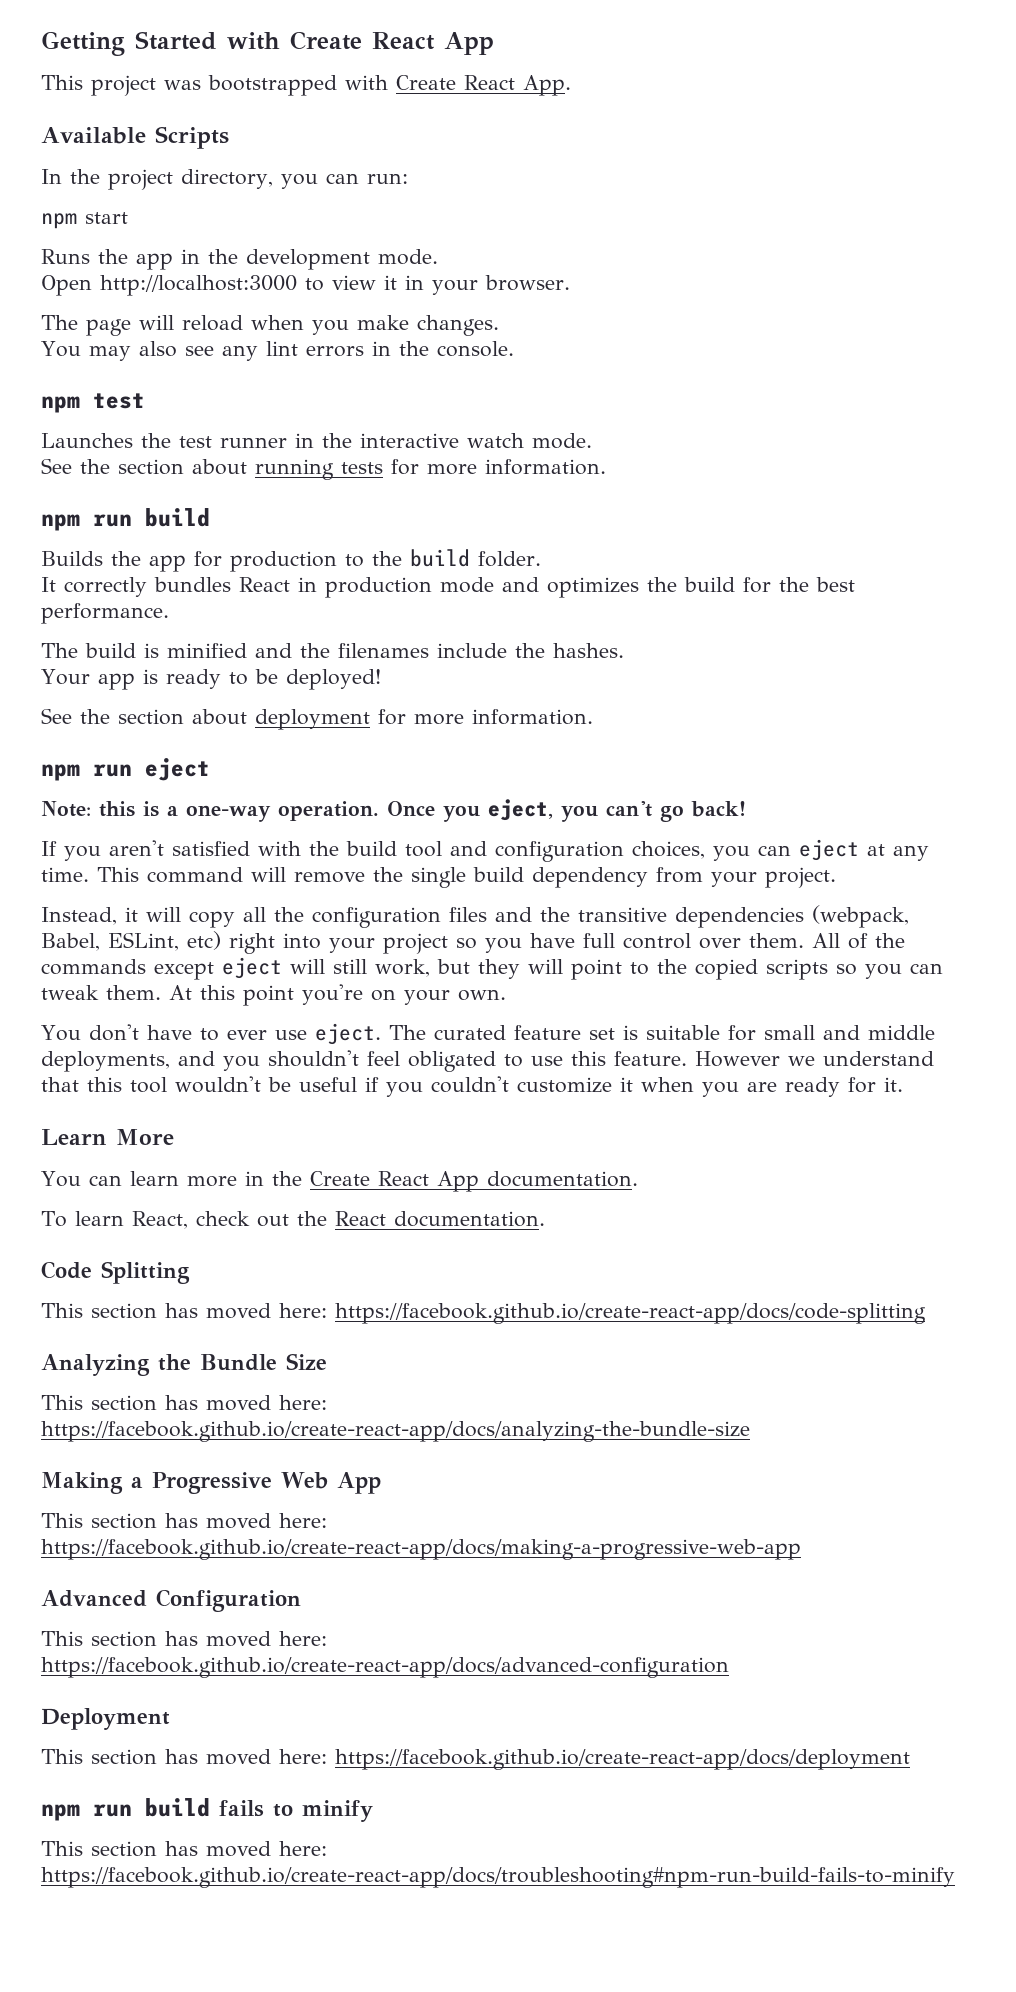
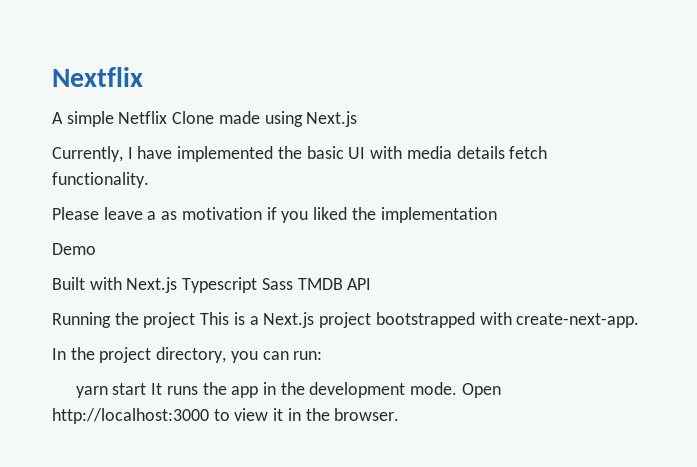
- Getting Started with Create React App
- This project was bootstrapped with Create React App.
- Available Scripts
+ Nextflix
+ A simple Netflix Clone made using Next.js
+ Currently, I have implemented the basic UI with media details fetch functionality.
+ Please leave a as motivation if you liked the implementation
+ Demo
+ Built with Next.js Typescript Sass TMDB API
+ Running the project This is a Next.js project bootstrapped with create-next-app.
- npm start
- Runs the app in the development mode.
- Open http://localhost:3000 to view it in your browser.
+ yarn start It runs the app in the development mode. Open http://localhost:3000 to view it in the browser.
- The page will reload when you make changes.
- You may also see any lint errors in the console.
- npm test
- Launches the test runner in the interactive watch mode.
- See the section about running tests for more information.
- npm run build
- Builds the app for production to the build folder.
- It correctly bundles React in production mode and optimizes the build for the best performance.
- The build is minified and the filenames include the hashes.
- Your app is ready to be deployed!
- See the section about deployment for more information.
- npm run eject
- Note: this is a one-way operation. Once you eject, you can't go back!
- If you aren't satisfied with the build tool and configuration choices, you can eject at any time. This command will remove the single build dependency from your project.
- Instead, it will copy all the configuration files and the transitive dependencies (webpack, Babel, ESLint, etc) right into your project so you have full control over them. All of the commands except eject will still work, but they will point to the copied scripts so you can tweak them. At this point you're on your own.
- You don't have to ever use eject. The curated feature set is suitable for small and middle deployments, and you shouldn't feel obligated to use this feature. However we understand that this tool wouldn't be useful if you couldn't customize it when you are ready for it.
- Learn More
- You can learn more in the Create React App documentation.
- To learn React, check out the React documentation.
- Code Splitting
- This section has moved here: https://facebook.github.io/create-react-app/docs/code-splitting
- Analyzing the Bundle Size
- This section has moved here: https://facebook.github.io/create-react-app/docs/analyzing-the-bundle-size
- Making a Progressive Web App
- This section has moved here: https://facebook.github.io/create-react-app/docs/making-a-progressive-web-app
- Advanced Configuration
- This section has moved here: https://facebook.github.io/create-react-app/docs/advanced-configuration
- Deployment
- This section has moved here: https://facebook.github.io/create-react-app/docs/deployment
- npm run build fails to minify
- This section has moved here: https://facebook.github.io/create-react-app/docs/troubleshooting#npm-run-build-fails-to-minify

